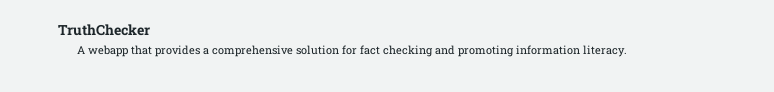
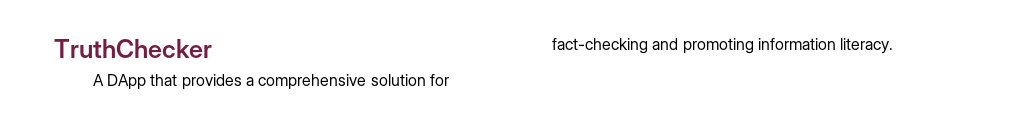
- A webapp that provides a comprehensive solution for fact checking and promoting information literacy.
+ A DApp that provides a comprehensive solution for fact-checking and promoting information literacy.

